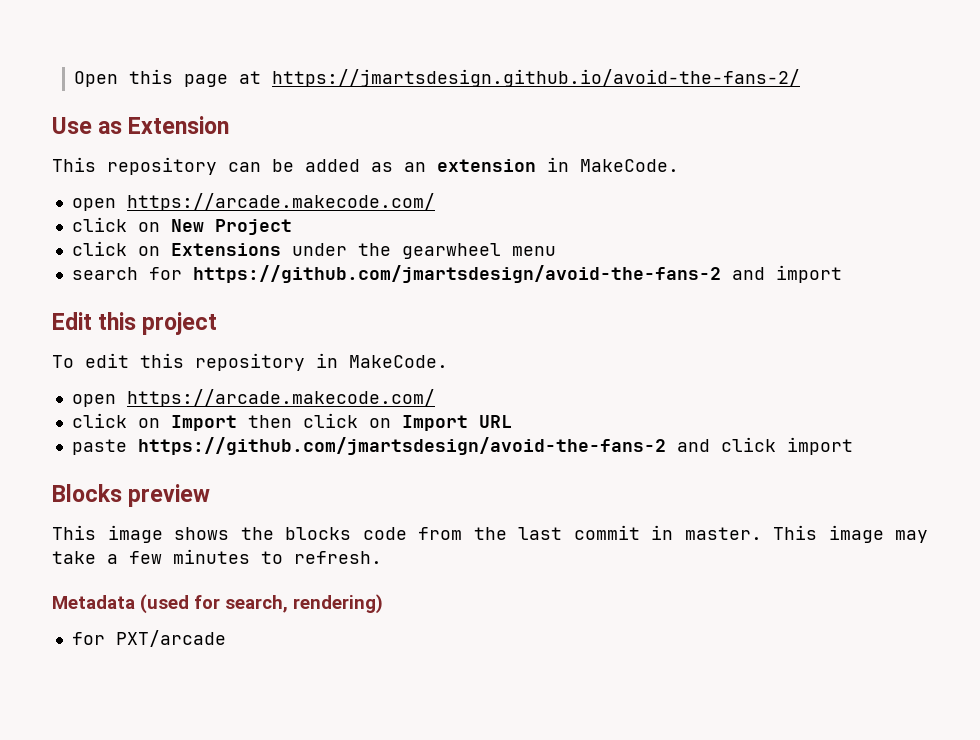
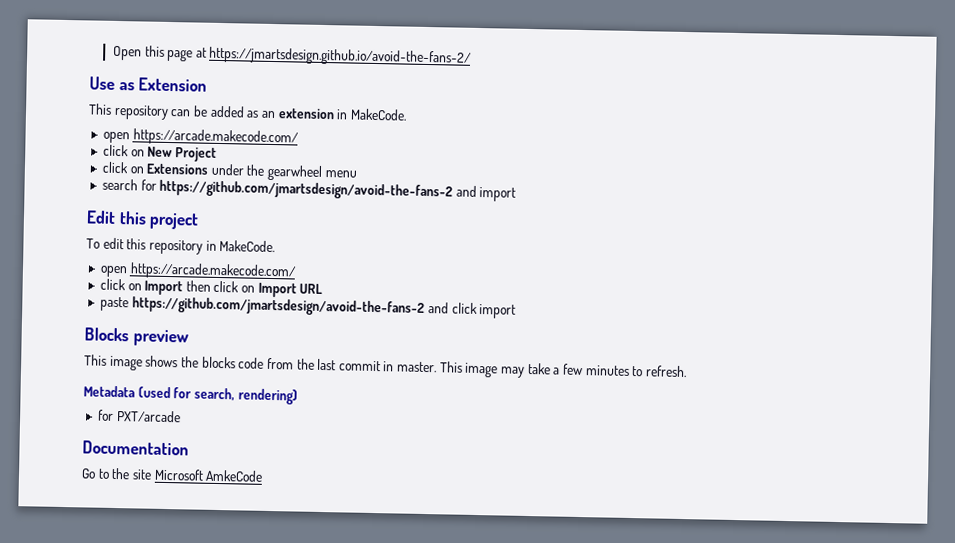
+ Documentation
+ Go to the site Microsoft AmkeCode

